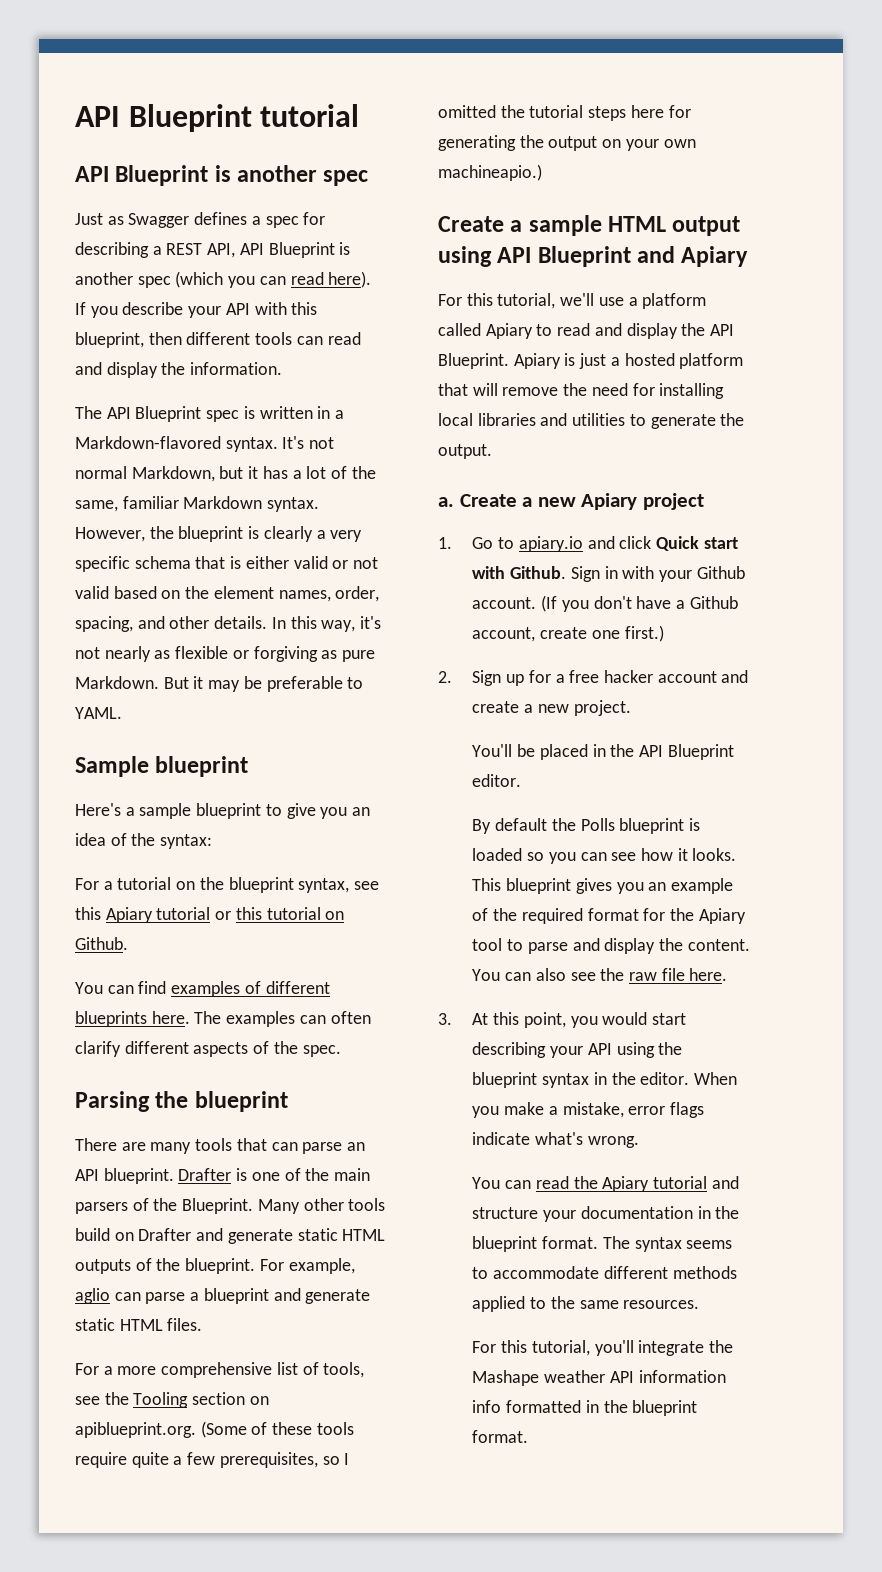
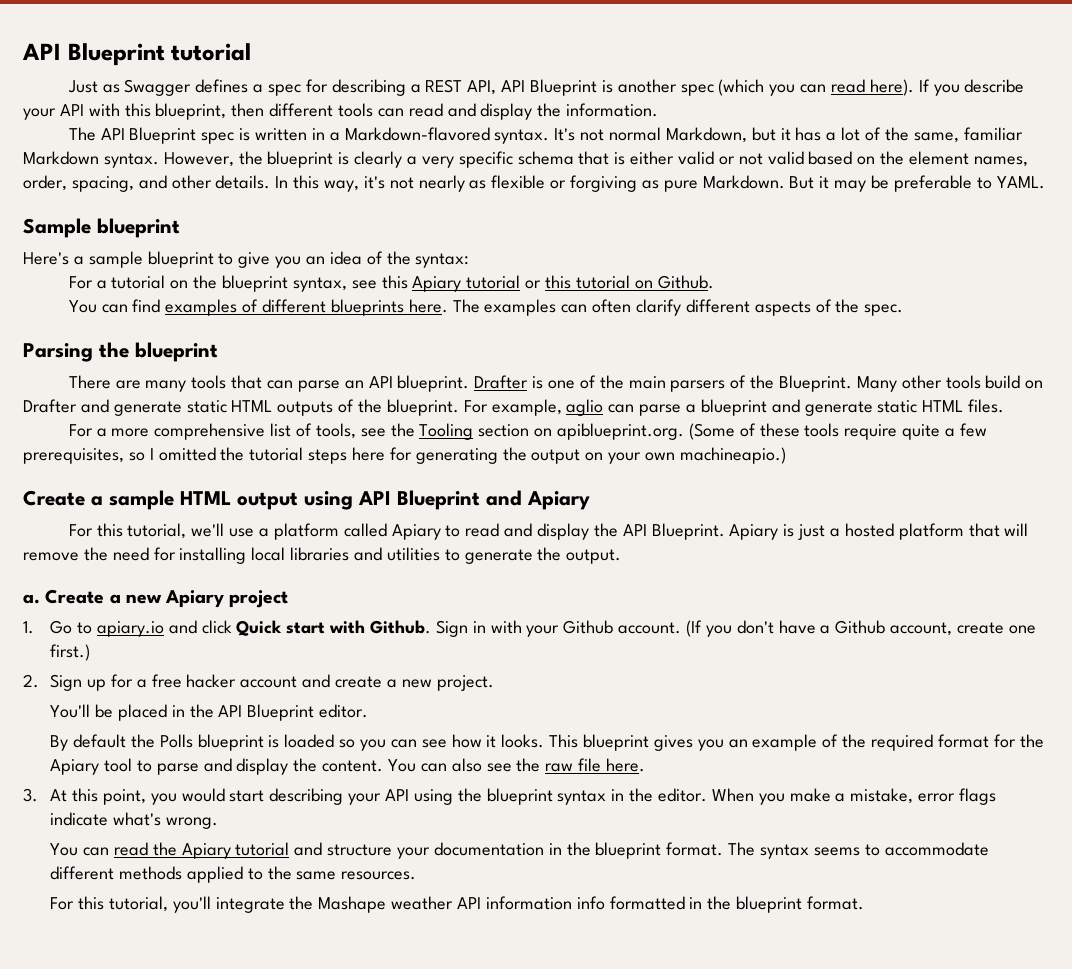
  API Blueprint tutorial
- API Blueprint is another spec

